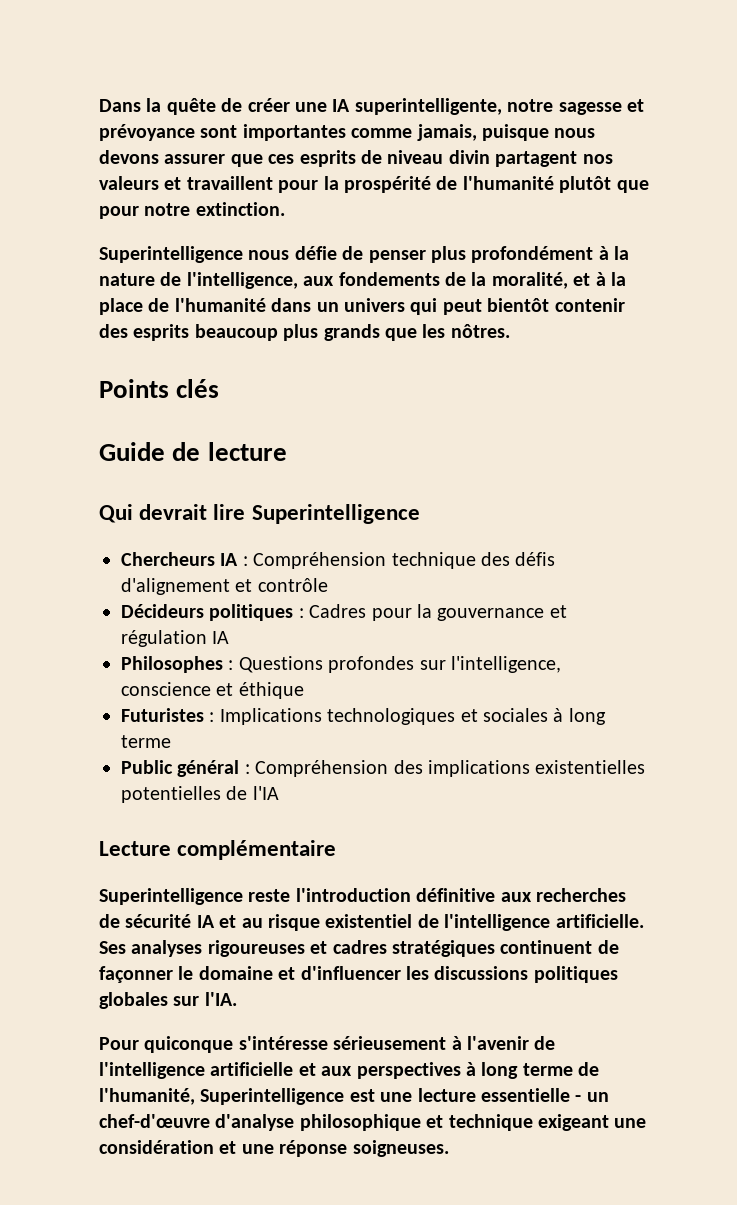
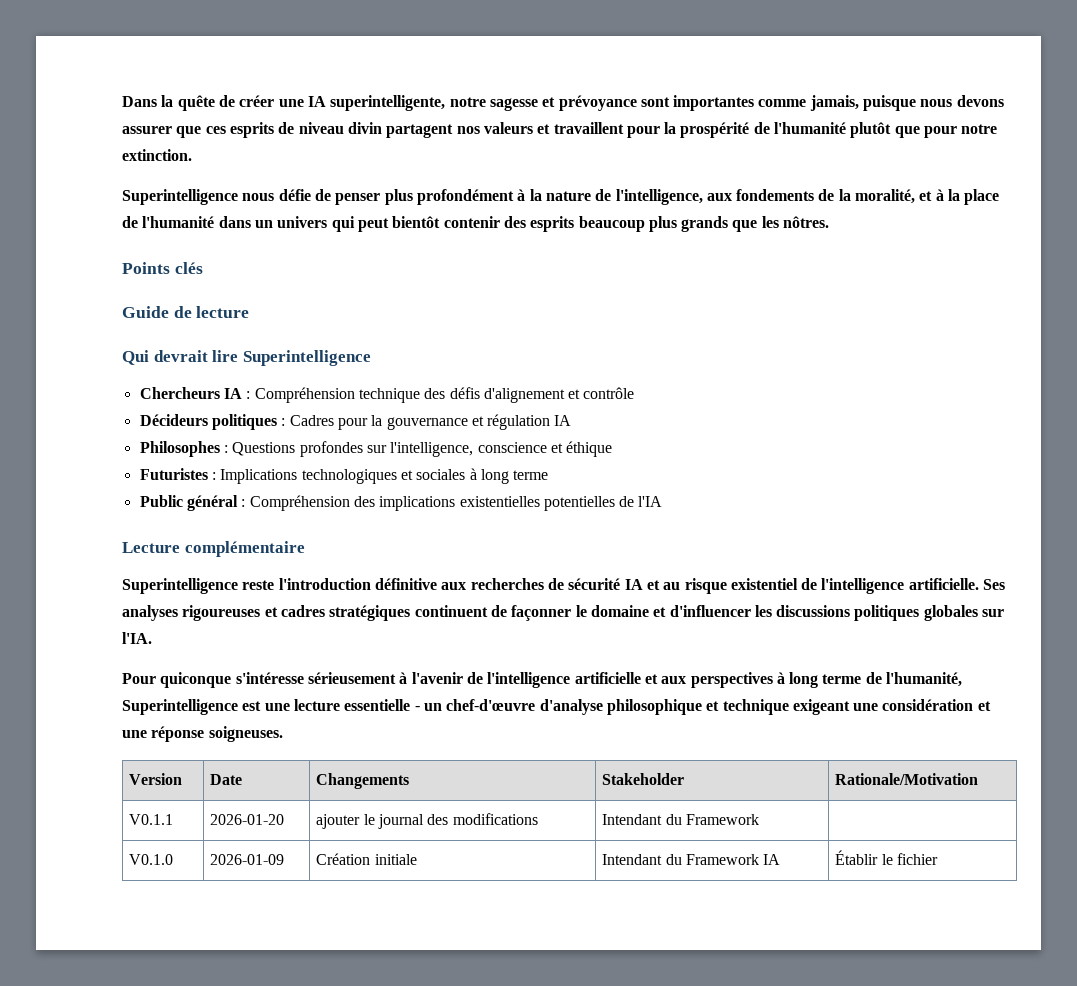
+ Version | Date | Changements | Stakeholder | Rationale/Motivation
+ V0.1.1 | 2026-01-20 | ajouter le journal des modifications | Intendant du Framework |
+ V0.1.0 | 2026-01-09 | Création initiale | Intendant du Framework IA | Établir le fichier

